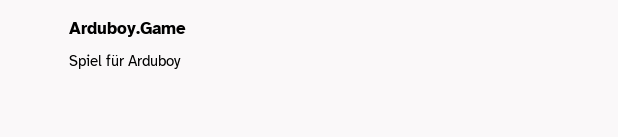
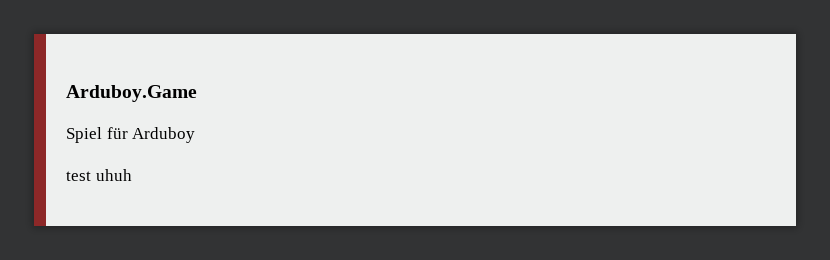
+ test uhuh

